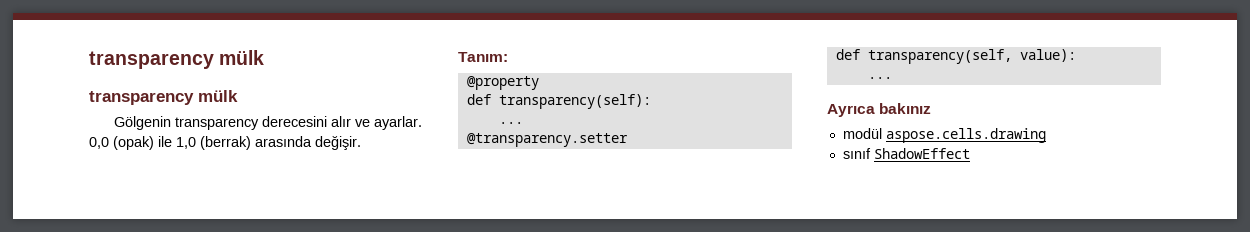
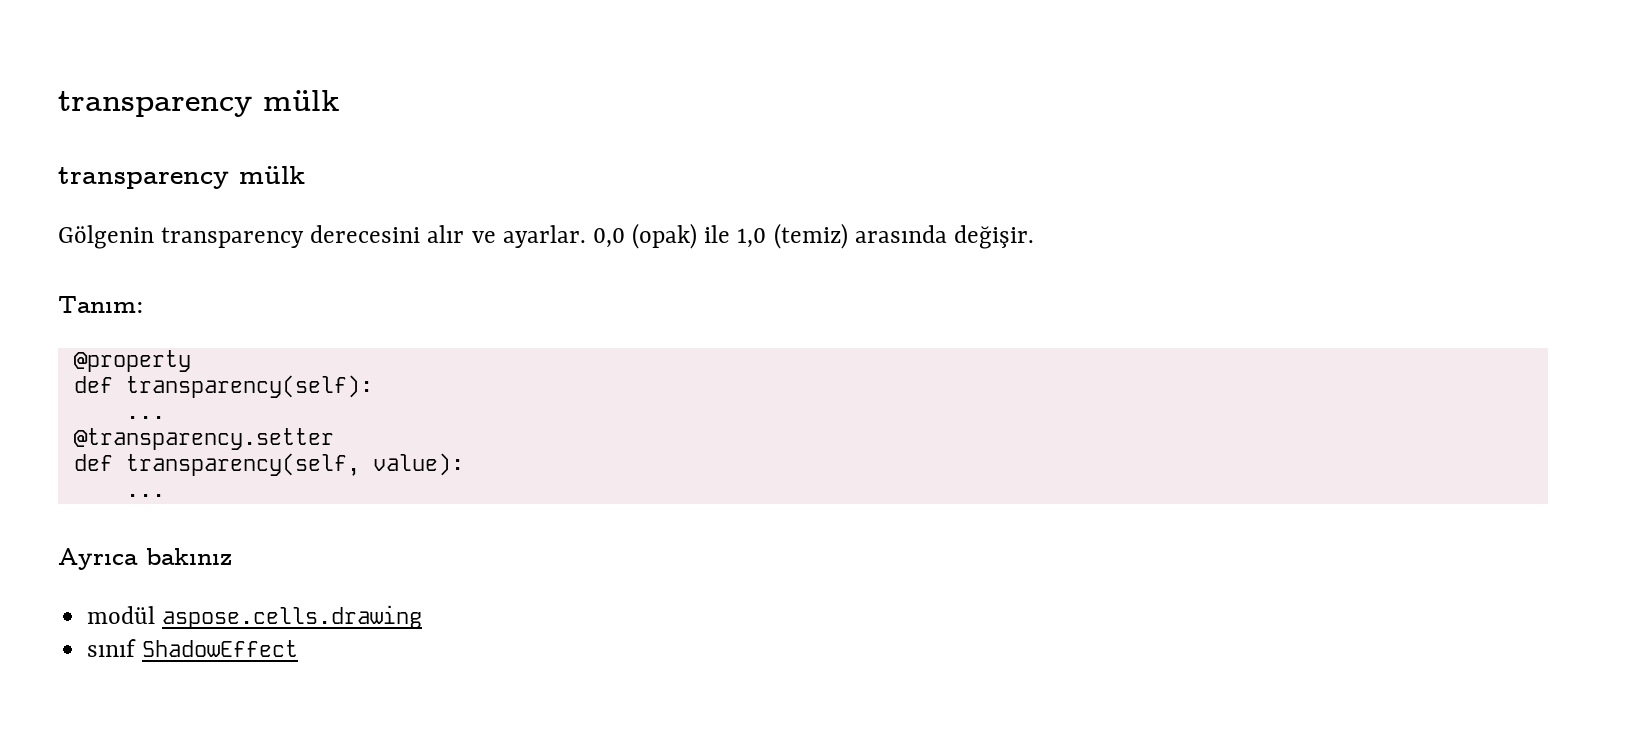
- 0,0 (opak) ile 1,0 (berrak) arasında değişir.
+ 0,0 (opak) ile 1,0 (temiz) arasında değişir.

